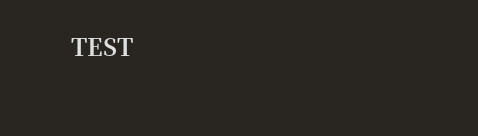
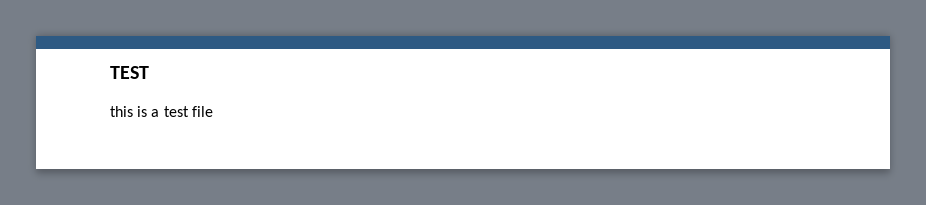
+ this is a test file

